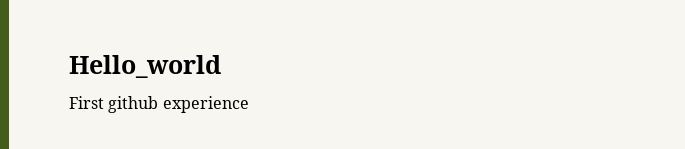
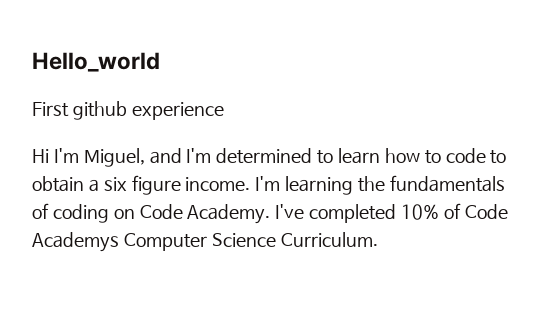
+ Hi I'm Miguel, and I'm determined to learn how to code to obtain a six figure income. I'm learning the fundamentals of coding on Code Academy. I've completed 10% of Code Academys Computer Science Curriculum.

